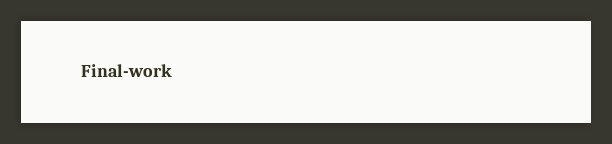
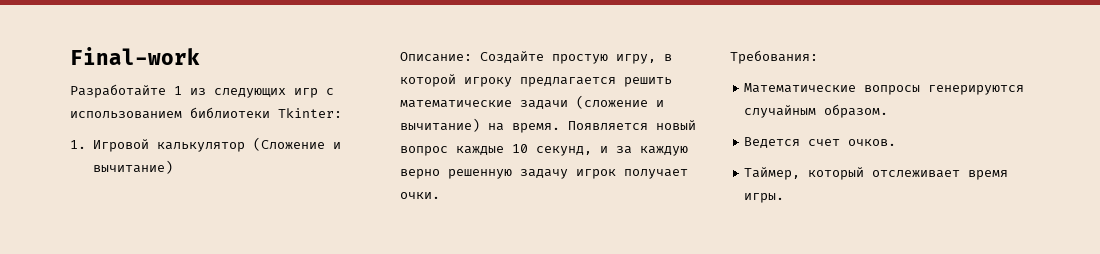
+ Разработайте 1 из следующих игр с использованием библиотеки Tkinter:
+ 1. Игровой калькулятор (Сложение и вычитание)
+ Описание: Создайте простую игру, в которой игроку предлагается решить математические задачи (сложение и вычитание) на время. Появляется новый вопрос каждые 10 секунд, и за каждую верно решенную задачу игрок получает очки.
+ Требования:
+ Математические вопросы генерируются случайным образом.
+ Ведется счет очков.
+ Таймер, который отслеживает время игры.

